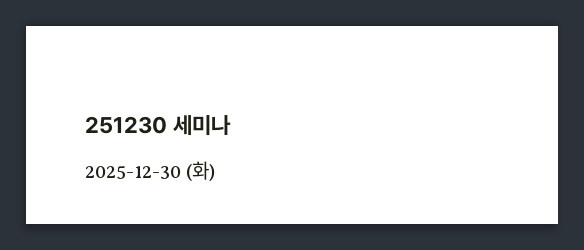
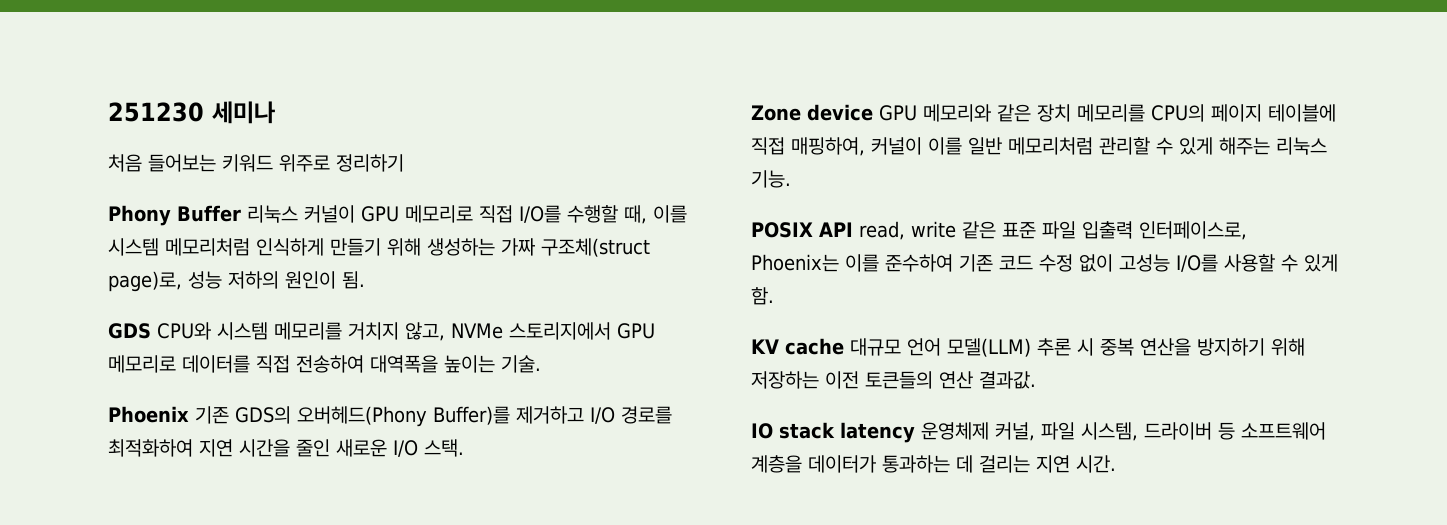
- 2025-12-30 (화)
+ 처음 들어보는 키워드 위주로 정리하기
+ Phony Buffer 리눅스 커널이 GPU 메모리로 직접 I/O를 수행할 때, 이를 시스템 메모리처럼 인식하게 만들기 위해 생성하는 가짜 구조체(struct page)로, 성능 저하의 원인이 됨.
+ GDS CPU와 시스템 메모리를 거치지 않고, NVMe 스토리지에서 GPU 메모리로 데이터를 직접 전송하여 대역폭을 높이는 기술.
+ Phoenix 기존 GDS의 오버헤드(Phony Buffer)를 제거하고 I/O 경로를 최적화하여 지연 시간을 줄인 새로운 I/O 스택.
+ Zone device GPU 메모리와 같은 장치 메모리를 CPU의 페이지 테이블에 직접 매핑하여, 커널이 이를 일반 메모리처럼 관리할 수 있게 해주는 리눅스 기능.
+ POSIX API read, write 같은 표준 파일 입출력 인터페이스로, Phoenix는 이를 준수하여 기존 코드 수정 없이 고성능 I/O를 사용할 수 있게 함.
+ KV cache 대규모 언어 모델(LLM) 추론 시 중복 연산을 방지하기 위해 저장하는 이전 토큰들의 연산 결과값.
+ IO stack latency 운영체제 커널, 파일 시스템, 드라이버 등 소프트웨어 계층을 데이터가 통과하는 데 걸리는 지연 시간.

